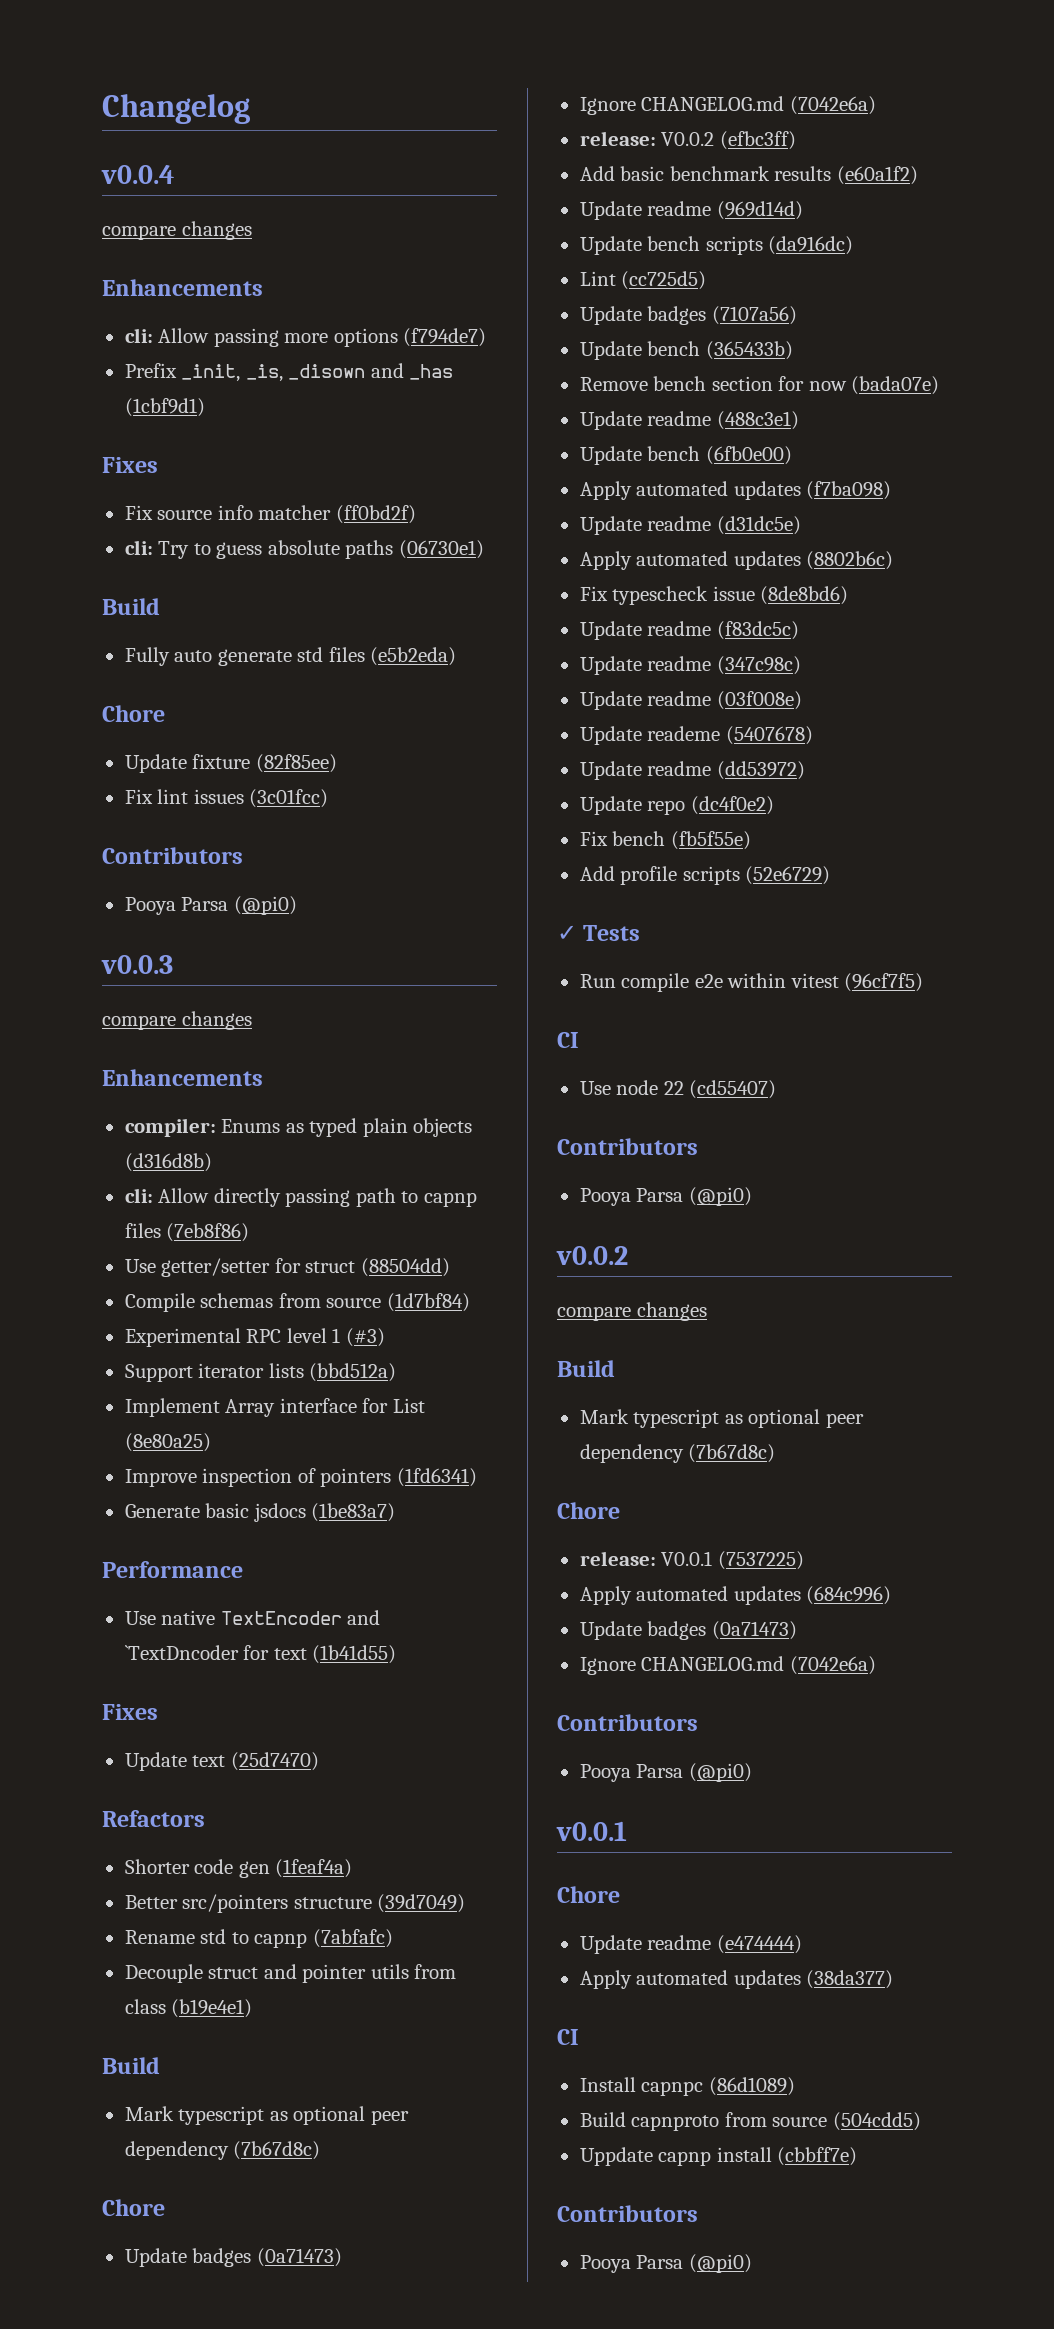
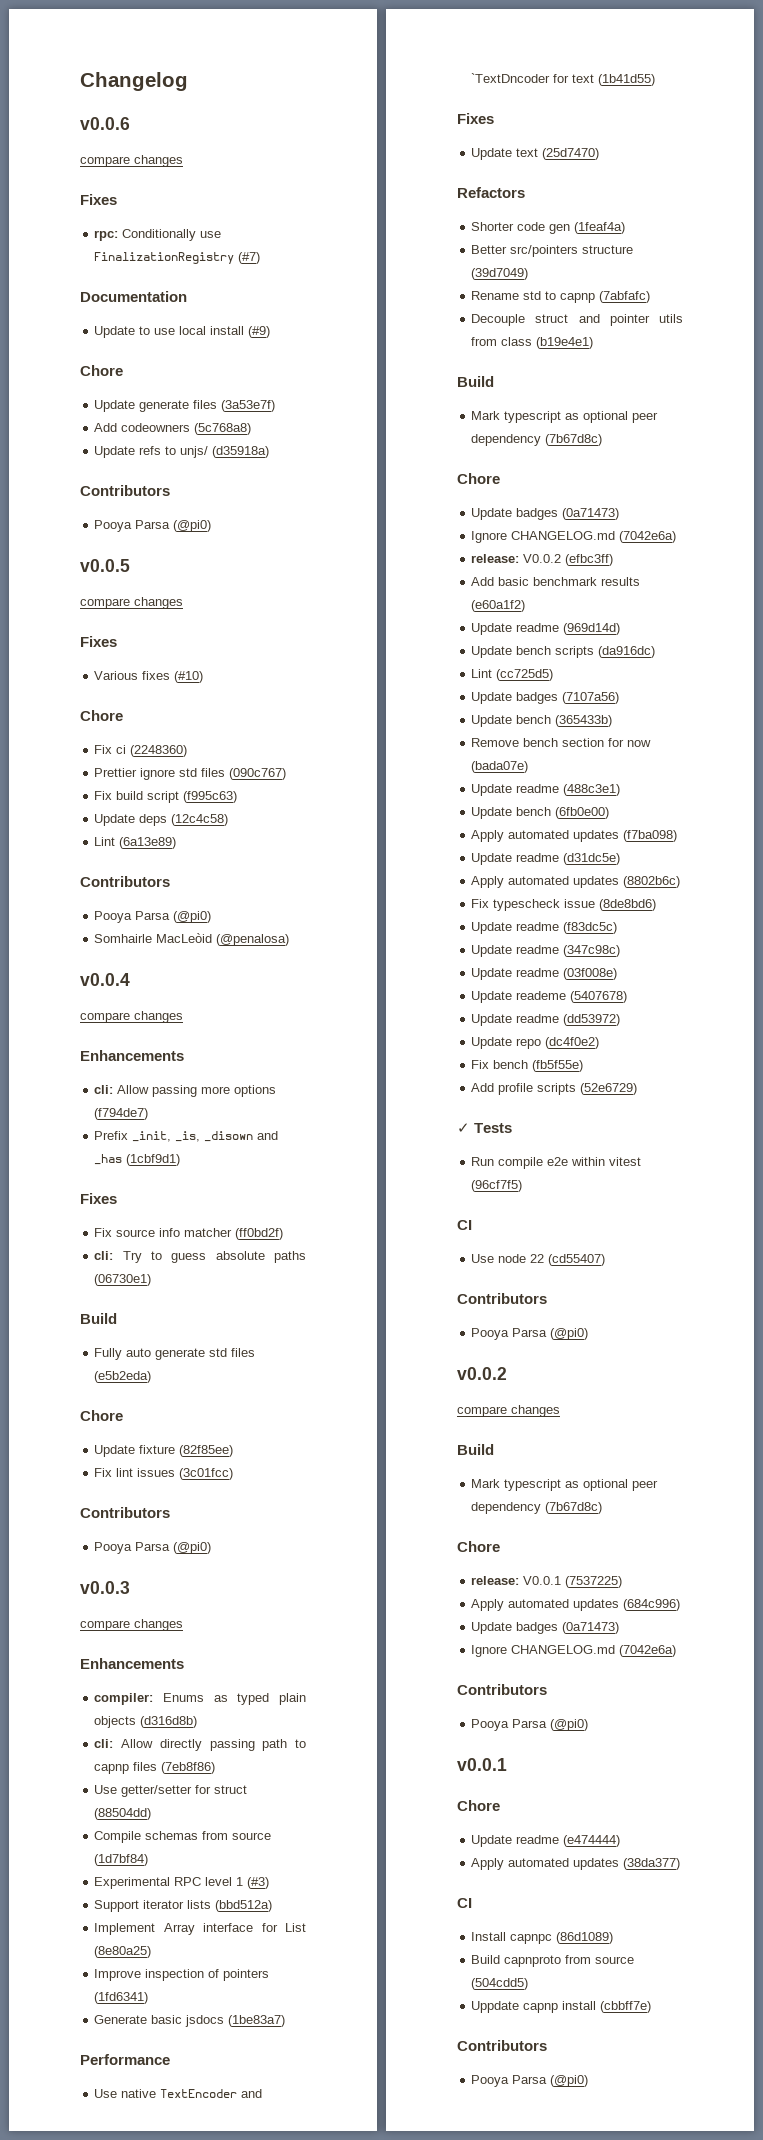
+ v0.0.6
+ compare changes
+ Fixes
+ rpc: Conditionally use FinalizationRegistry (#7)
+ Documentation
+ Update to use local install (#9)
+ Chore
+ Update generate files (3a53e7f)
+ Add codeowners (5c768a8)
+ Update refs to unjs/ (d35918a)
+ Contributors
+ Pooya Parsa (@pi0)
+ v0.0.5
+ compare changes
+ Fixes
+ Various fixes (#10)
+ Chore
+ Fix ci (2248360)
+ Prettier ignore std files (090c767)
+ Fix build script (f995c63)
+ Update deps (12c4c58)
+ Lint (6a13e89)
+ Contributors
+ Pooya Parsa (@pi0)
+ Somhairle MacLeòid (@penalosa)

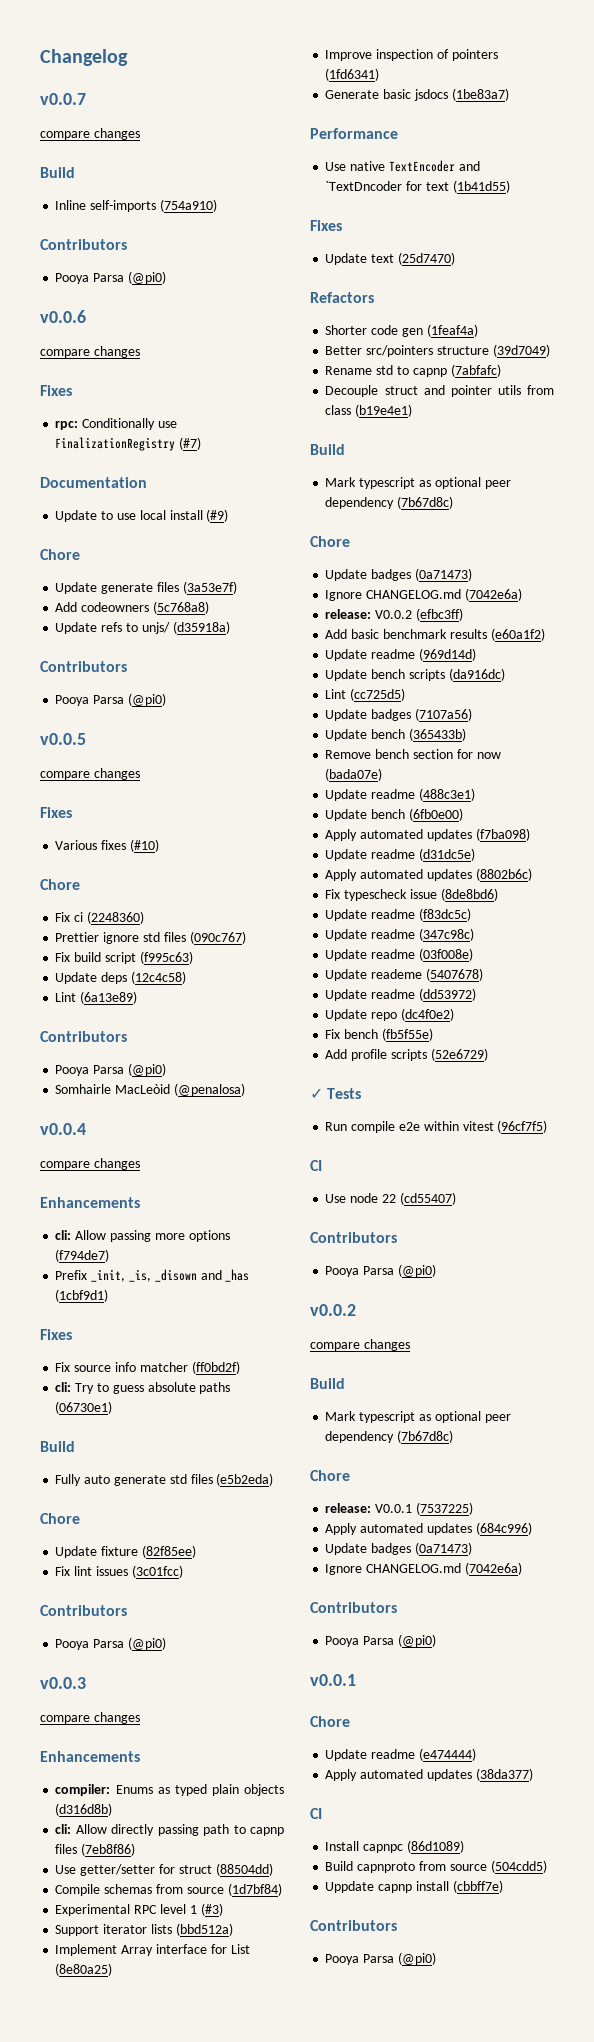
+ v0.0.7
+ compare changes
+ Build
+ Inline self-imports (754a910)
+ Contributors
+ Pooya Parsa (@pi0)

